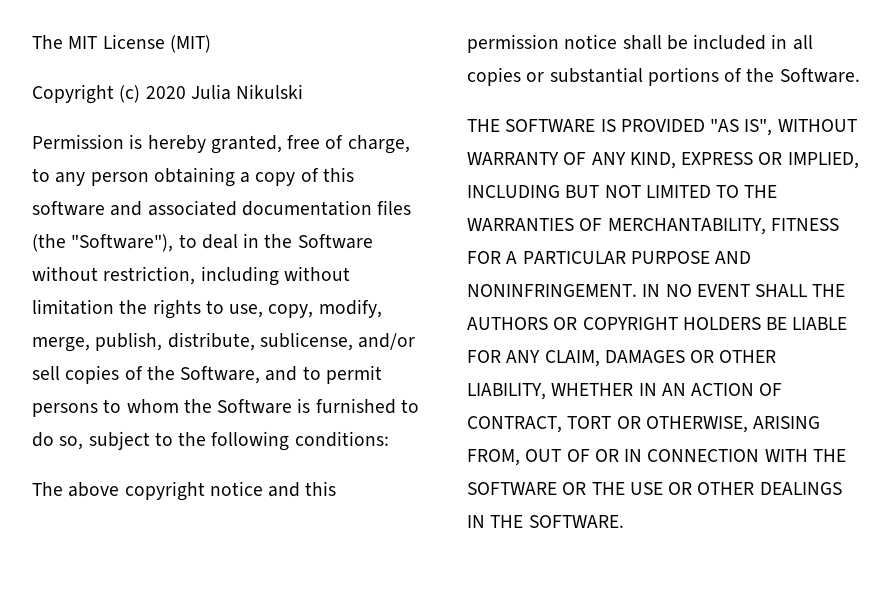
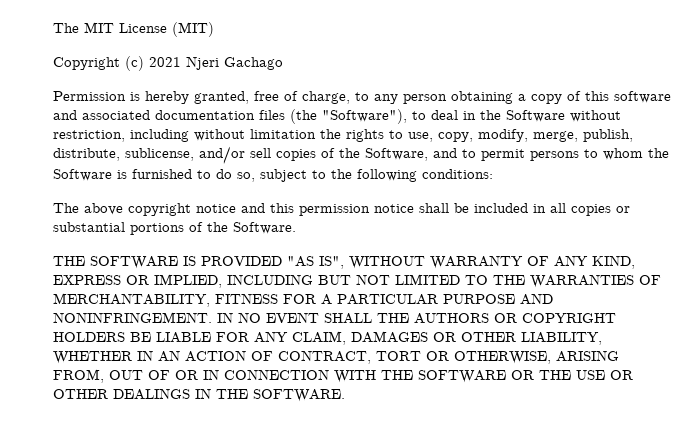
- Copyright (c) 2020 Julia Nikulski
+ Copyright (c) 2021 Njeri Gachago

